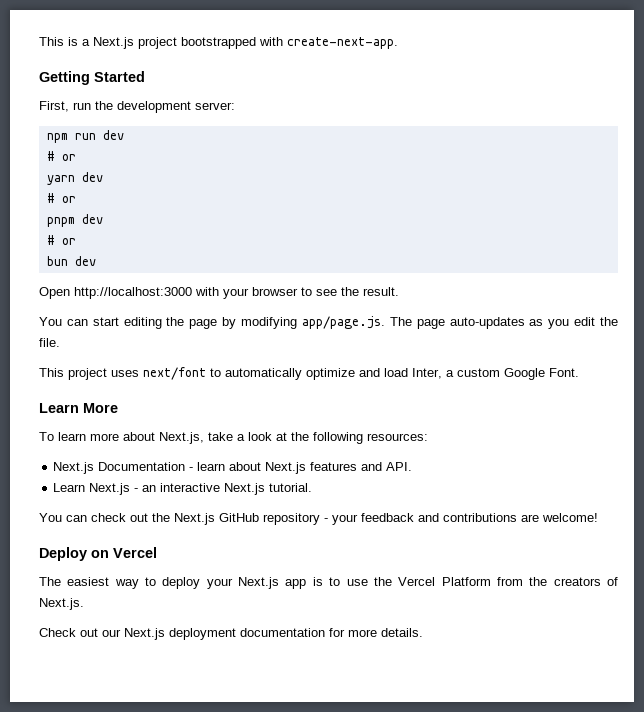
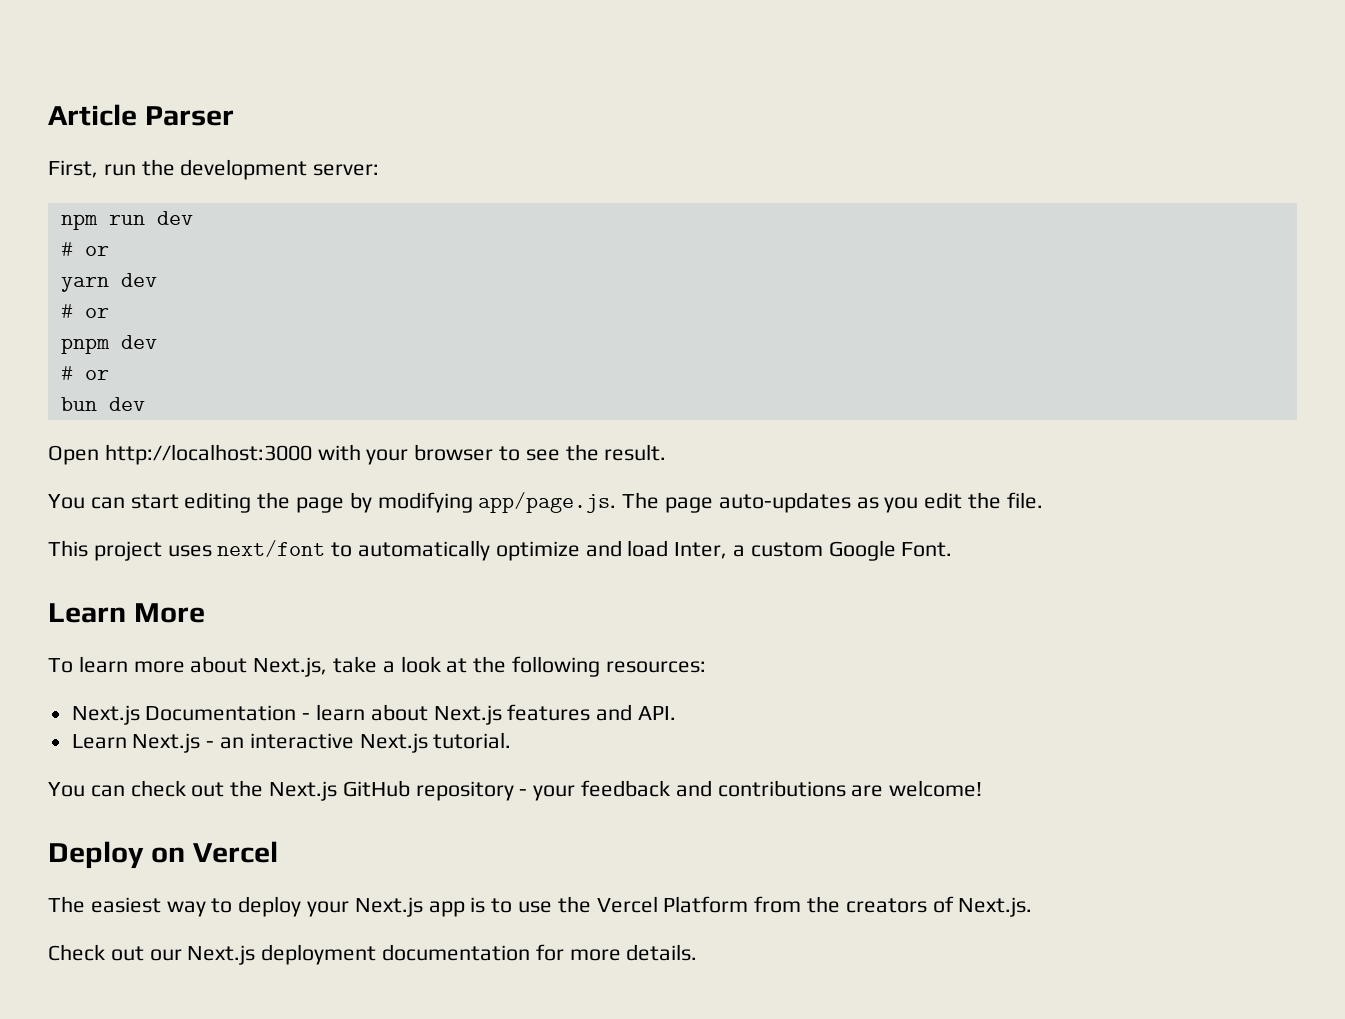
- This is a Next.js project bootstrapped with create-next-app.
- Getting Started
+ Article Parser

